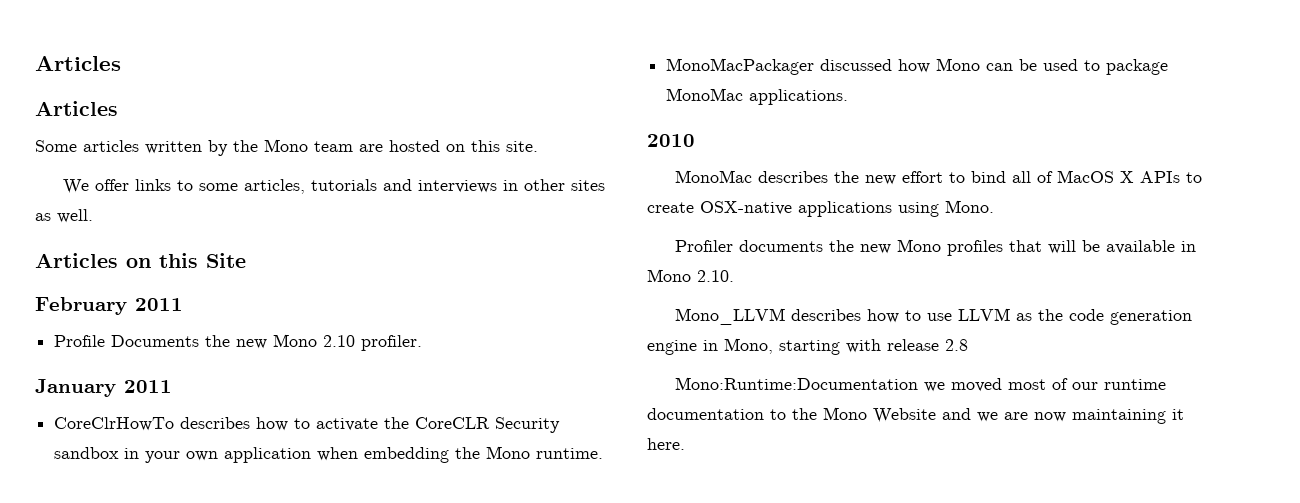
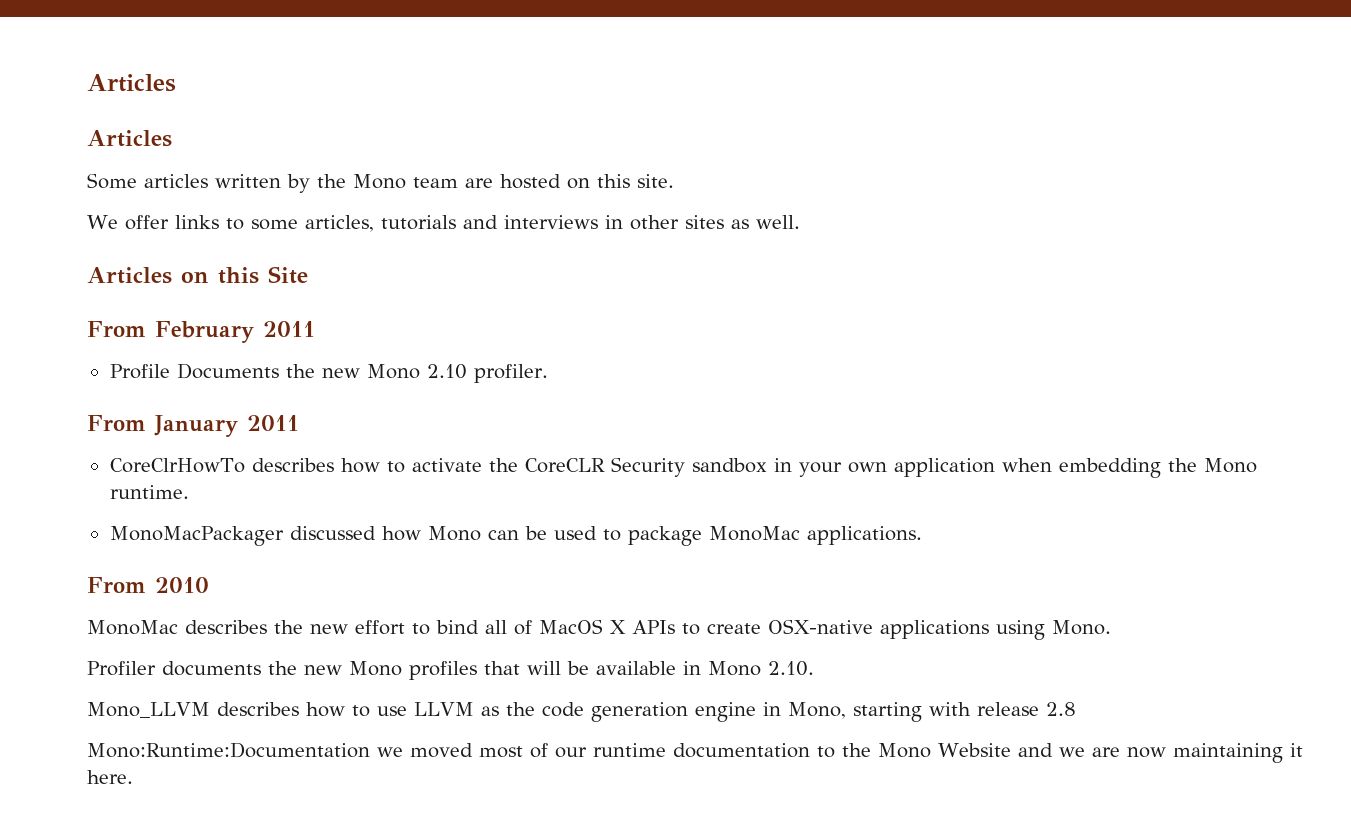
- February 2011
+ From February 2011
- January 2011
+ From January 2011
- 2010
+ From 2010

